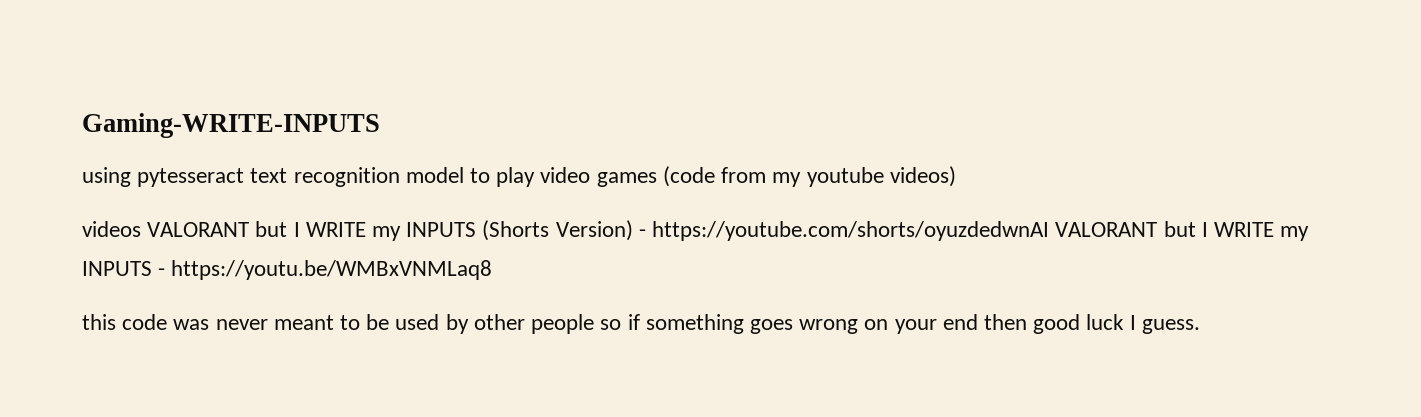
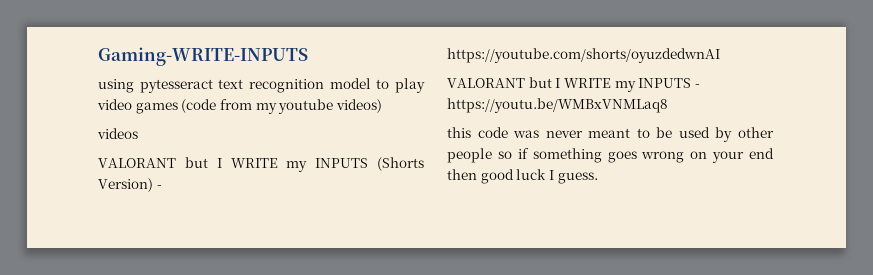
- videos VALORANT but I WRITE my INPUTS (Shorts Version) - https://youtube.com/shorts/oyuzdedwnAI VALORANT but I WRITE my INPUTS - https://youtu.be/WMBxVNMLaq8
+ videos
+ VALORANT but I WRITE my INPUTS (Shorts Version) - https://youtube.com/shorts/oyuzdedwnAI
+ VALORANT but I WRITE my INPUTS - https://youtu.be/WMBxVNMLaq8

